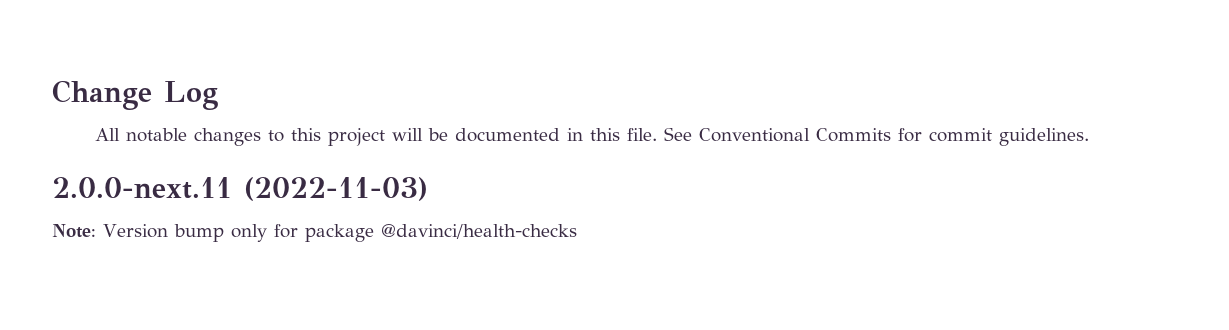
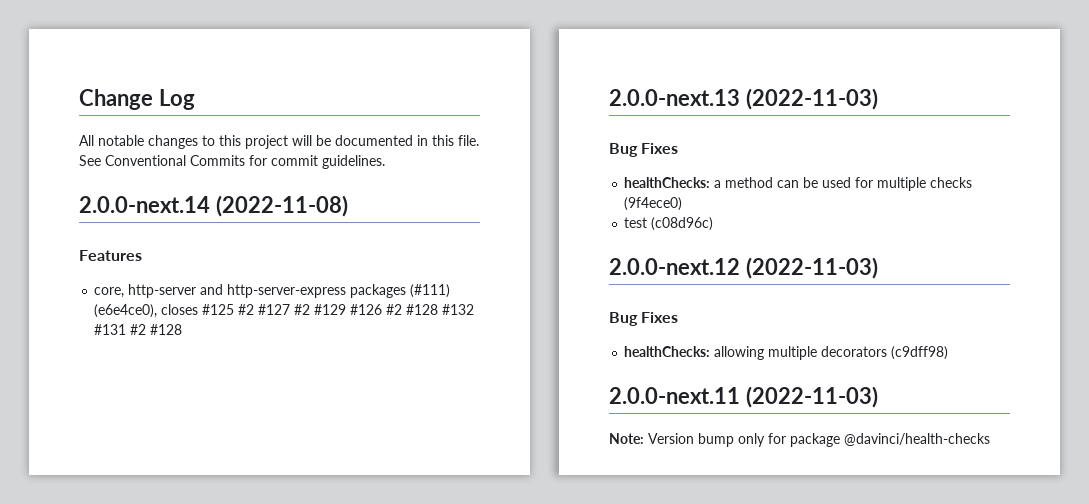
+ 2.0.0-next.14 (2022-11-08)
+ Features
+ core, http-server and http-server-express packages (#111) (e6e4ce0), closes #125 #2 #127 #2 #129 #126 #2 #128 #132 #131 #2 #128
+ 2.0.0-next.13 (2022-11-03)
+ Bug Fixes
+ healthChecks: a method can be used for multiple checks (9f4ece0)
+ test (c08d96c)
+ 2.0.0-next.12 (2022-11-03)
+ Bug Fixes
+ healthChecks: allowing multiple decorators (c9dff98)

